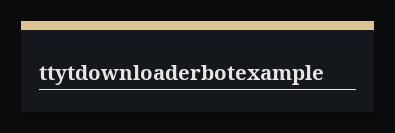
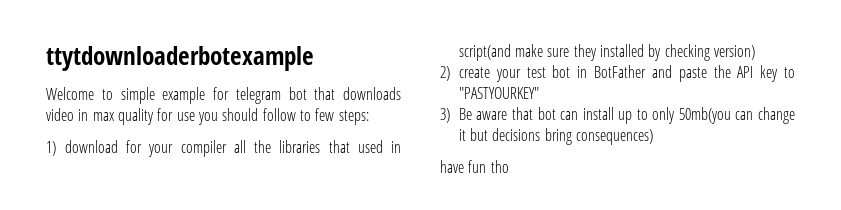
+ Welcome to simple example for telegram bot that downloads video in max quality for use you should follow to few steps:
+ 1) download for your compiler all the libraries that used in script(and make sure they installed by checking version)
+ 2) create your test bot in BotFather and paste the API key to "PASTYOURKEY"
+ 3) Be aware that bot can install up to only 50mb(you can change it but decisions bring consequences)
+ have fun tho

